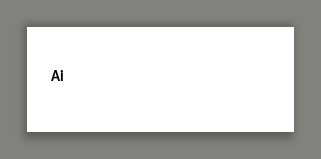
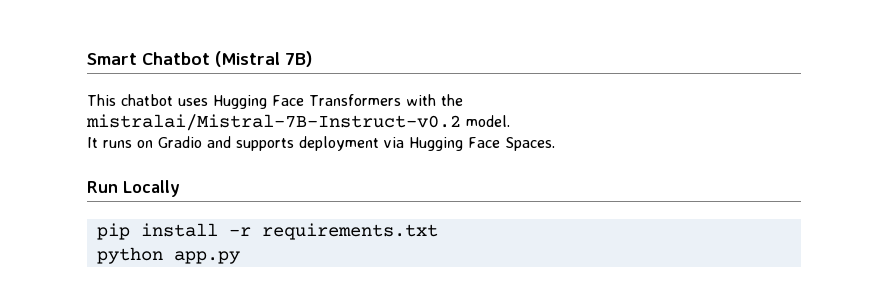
- Ai
+ Smart Chatbot (Mistral 7B)
+ This chatbot uses Hugging Face Transformers with the mistralai/Mistral-7B-Instruct-v0.2 model.
+ It runs on Gradio and supports deployment via Hugging Face Spaces.
+ Run Locally
+ pip install -r requirements.txt
+ python app.py

